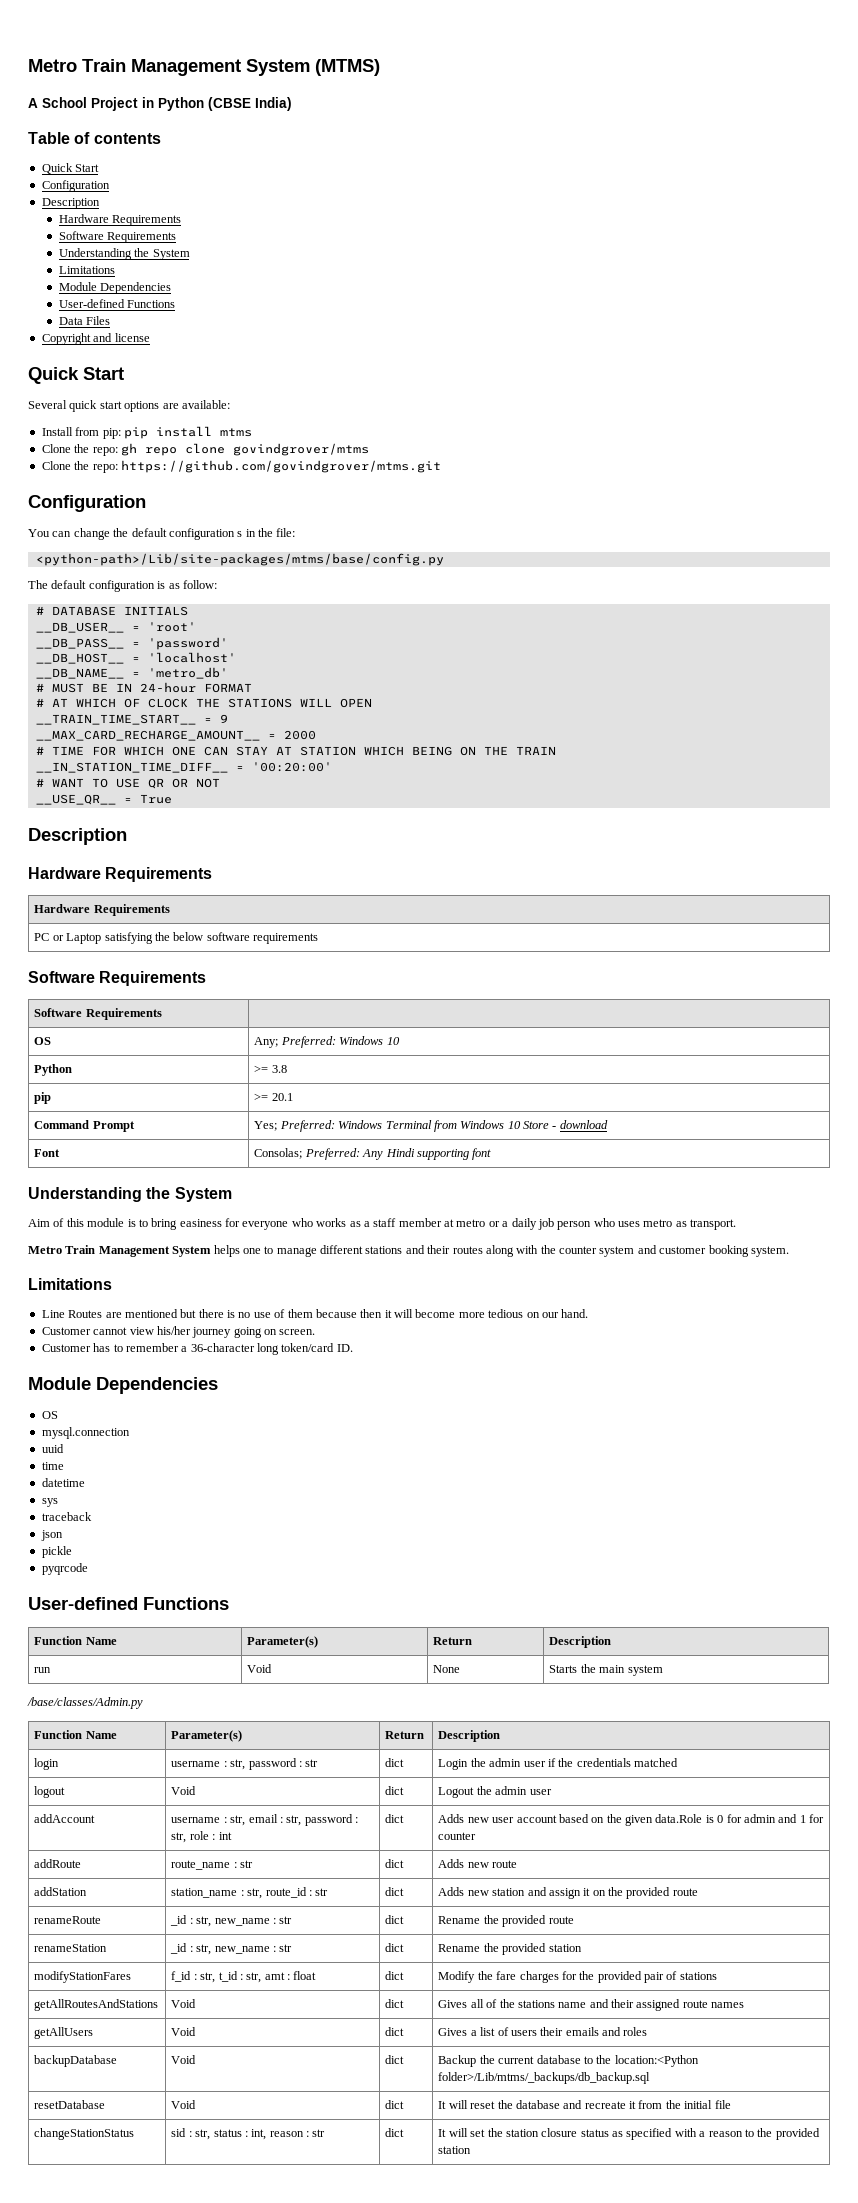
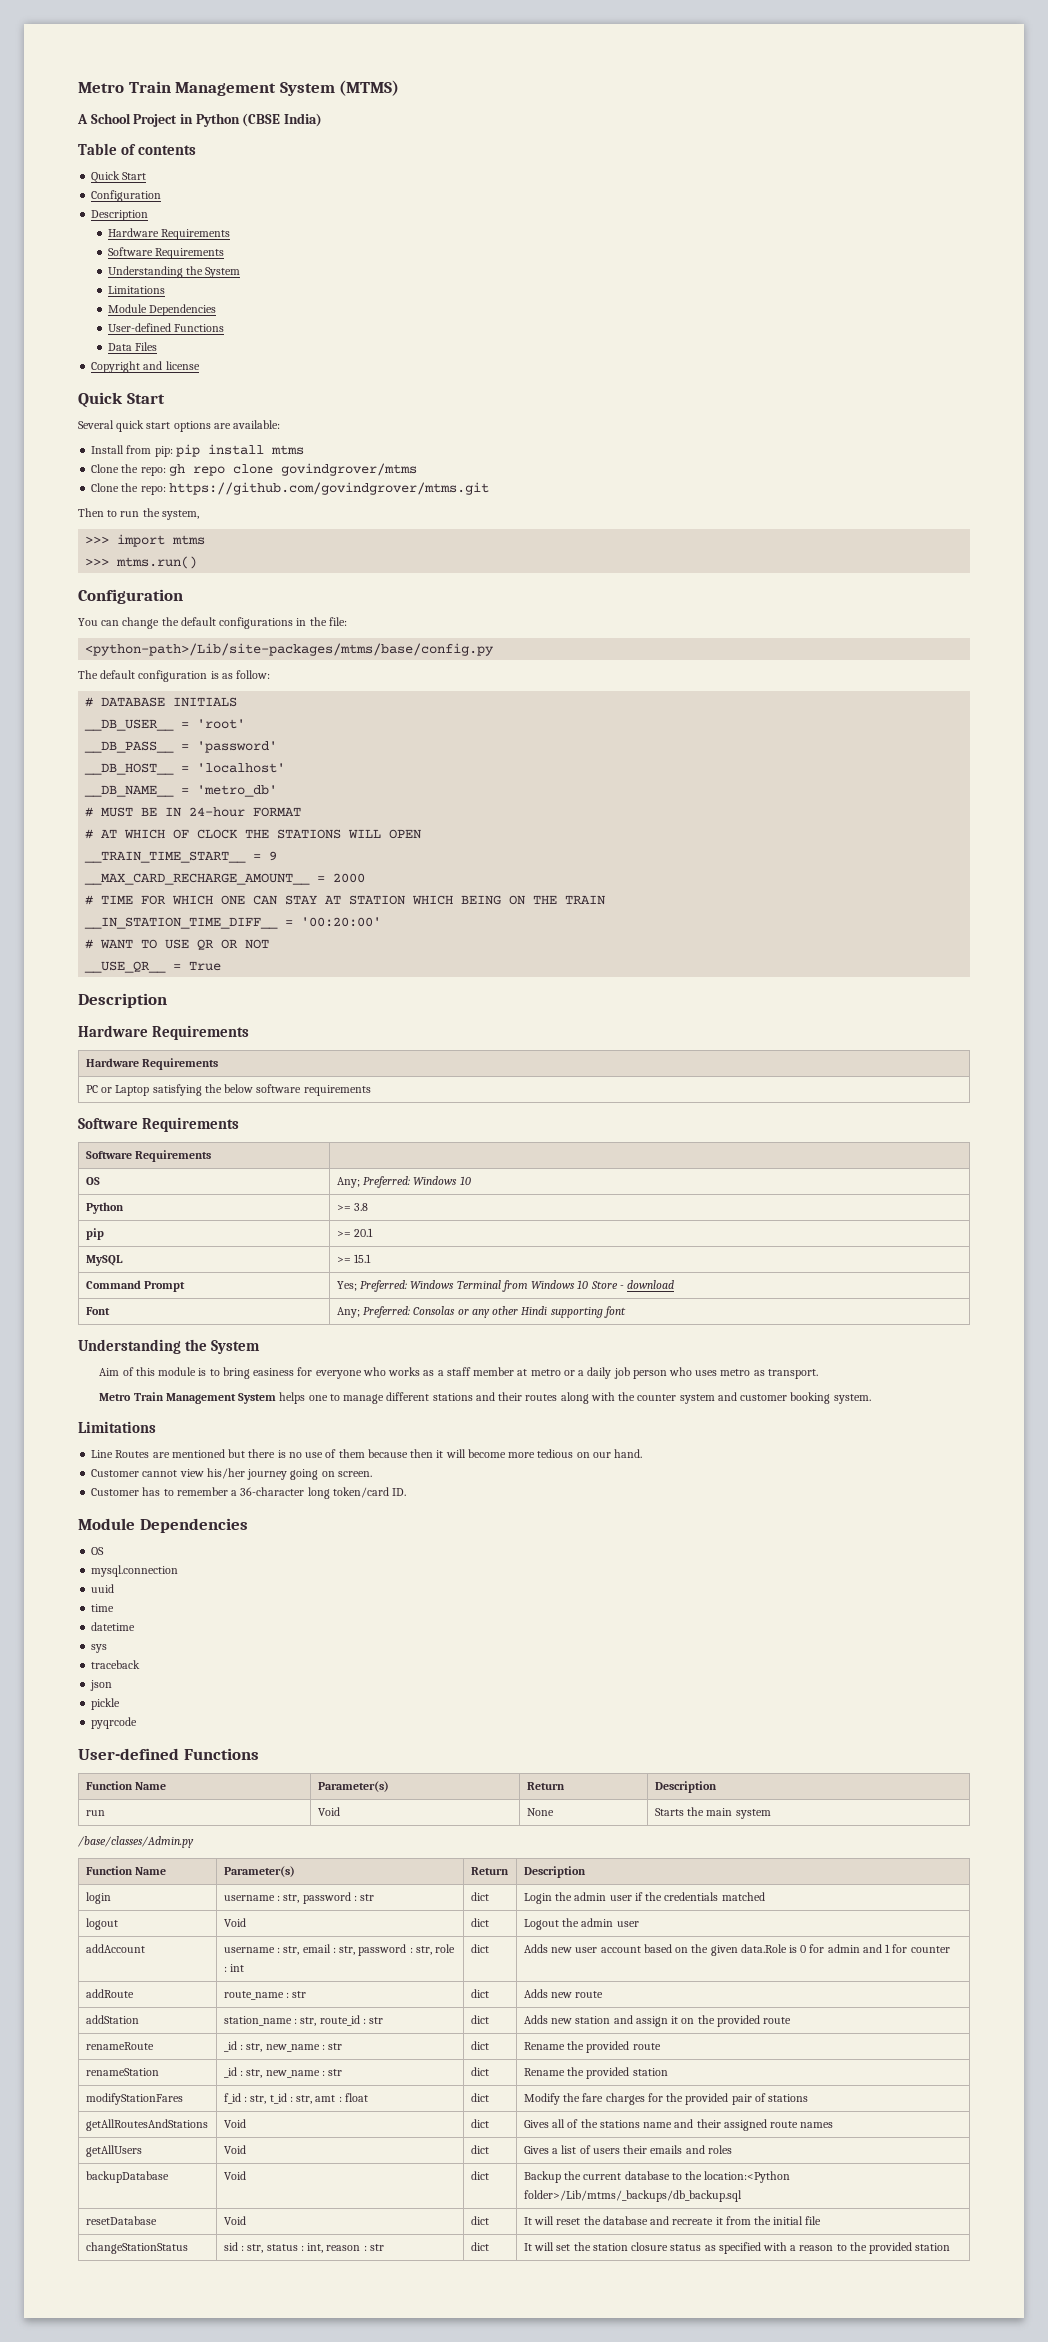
+ Then to run the system,
+ >>> import mtms
+ >>> mtms.run()
- You can change the default configuration s in the file:
+ You can change the default configurations in the file:
+ MySQL | >= 15.1
- Font | Consolas; Preferred: Any Hindi supporting font
+ Font | Any; Preferred: Consolas or any other Hindi supporting font

